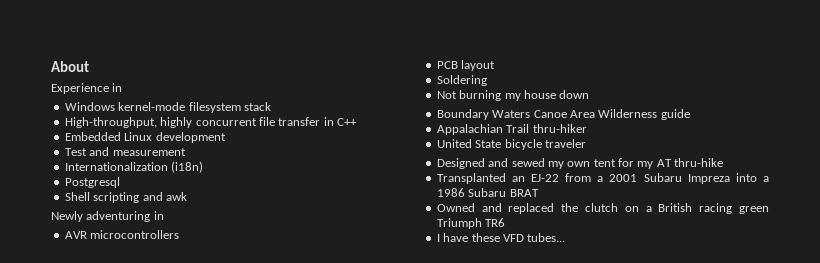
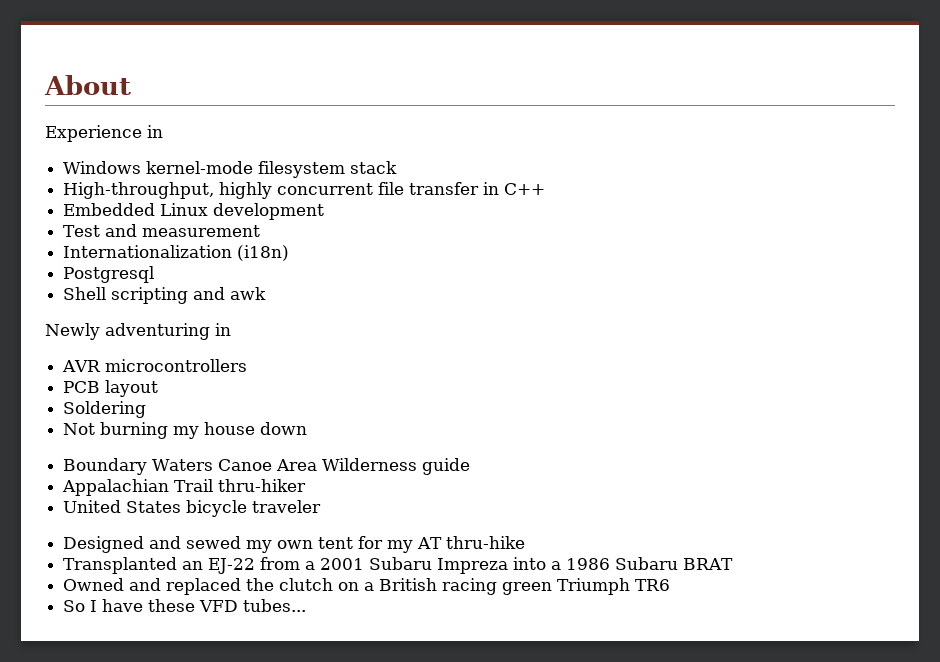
- United State bicycle traveler
+ United States bicycle traveler
- I have these VFD tubes...
+ So I have these VFD tubes...

